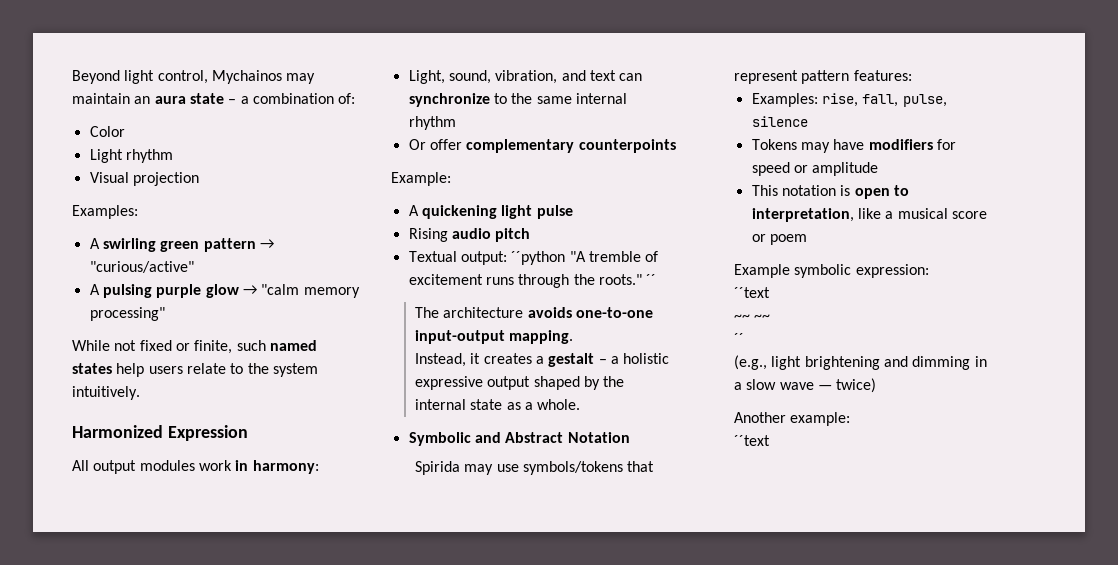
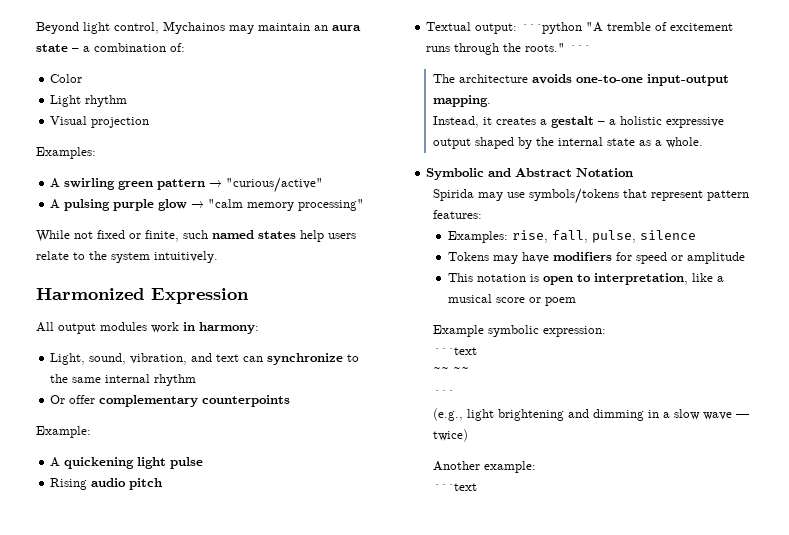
- Textual output: ´´python "A tremble of excitement runs through the roots." ´´
+ Textual output: ´´´python "A tremble of excitement runs through the roots." ´´´
  Example symbolic expression:
- ´´text
+ ´´´text
  ~~ ~~
- ´´
+ ´´´
  Another example:
- ´´text
+ ´´´text

